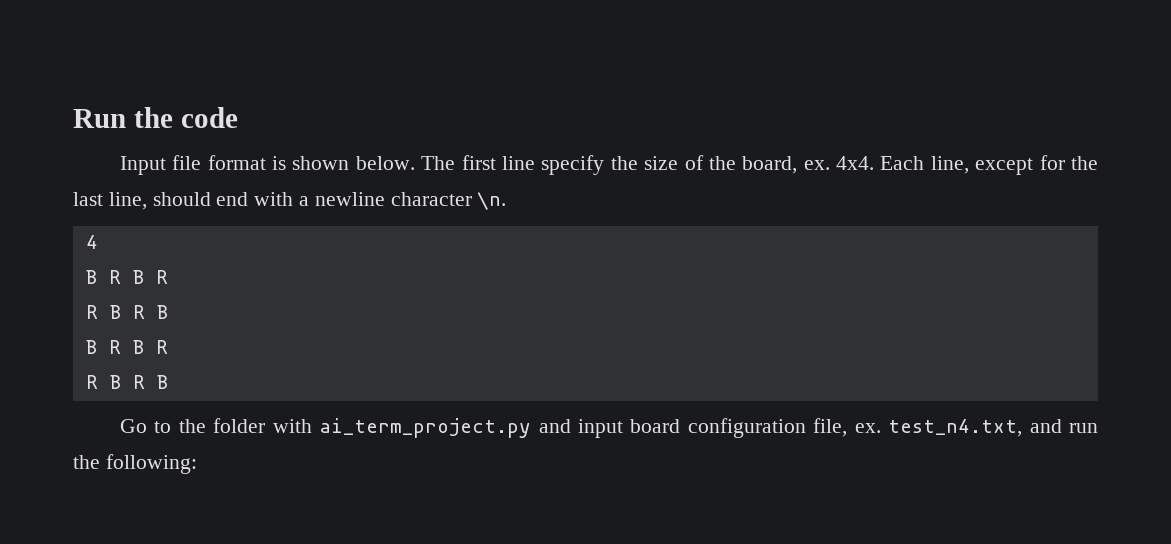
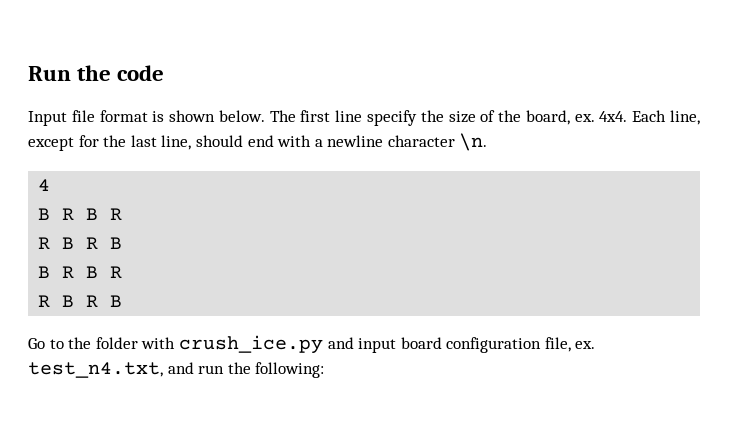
- Go to the folder with ai_term_project.py and input board configuration file, ex. test_n4.txt, and run the following:
+ Go to the folder with crush_ice.py and input board configuration file, ex. test_n4.txt, and run the following:

